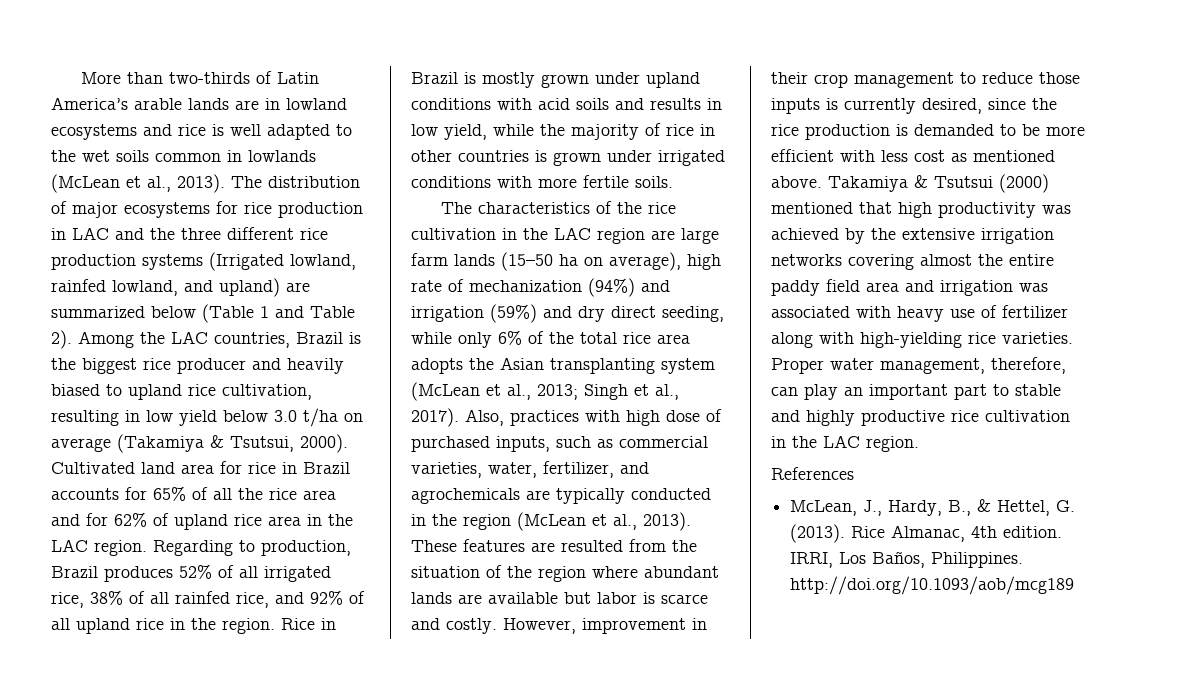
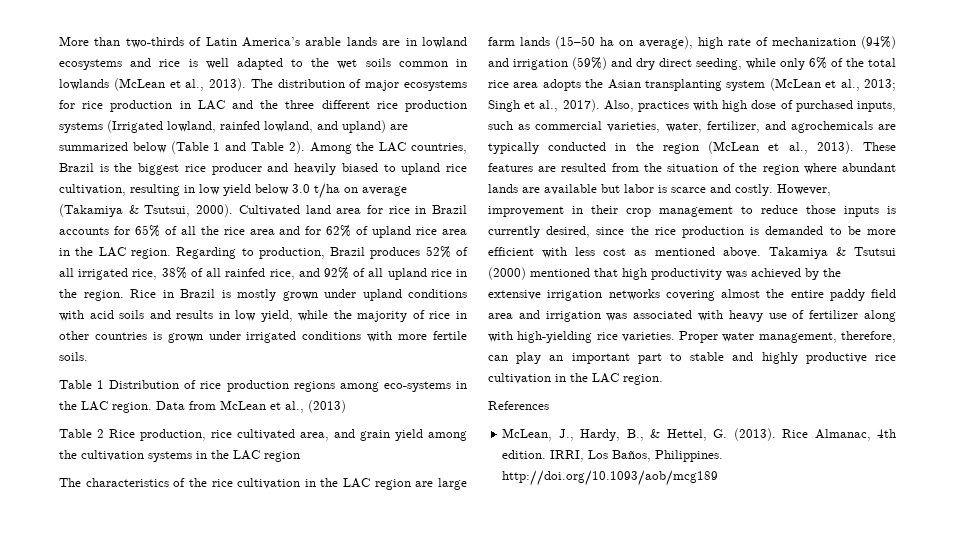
+ Table 1 Distribution of rice production regions among eco-systems in the LAC region. Data from McLean et al., (2013)
+ Table 2 Rice production, rice cultivated area, and grain yield among the cultivation systems in the LAC region

